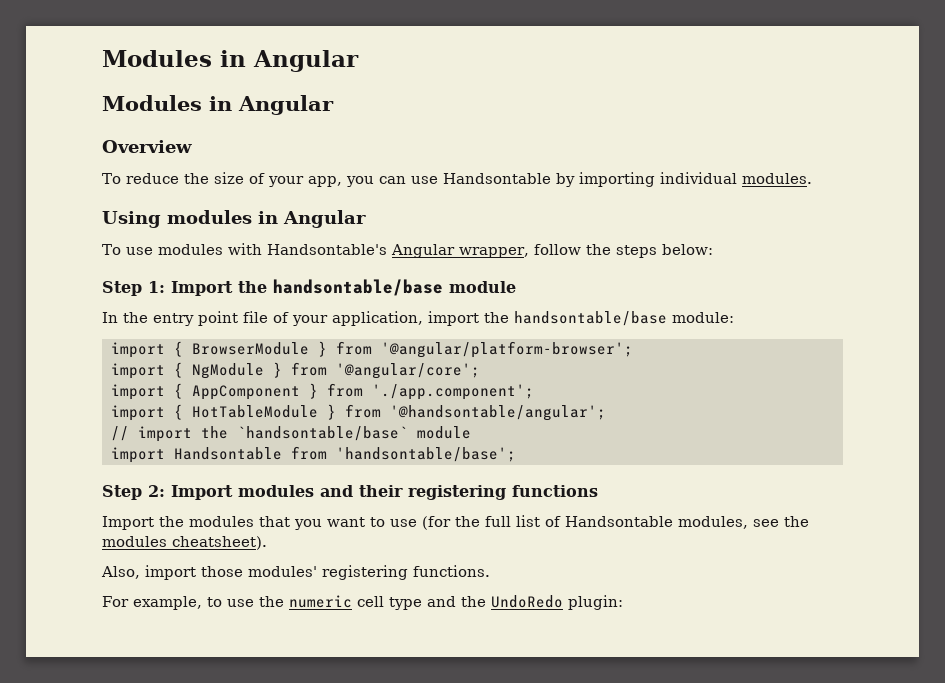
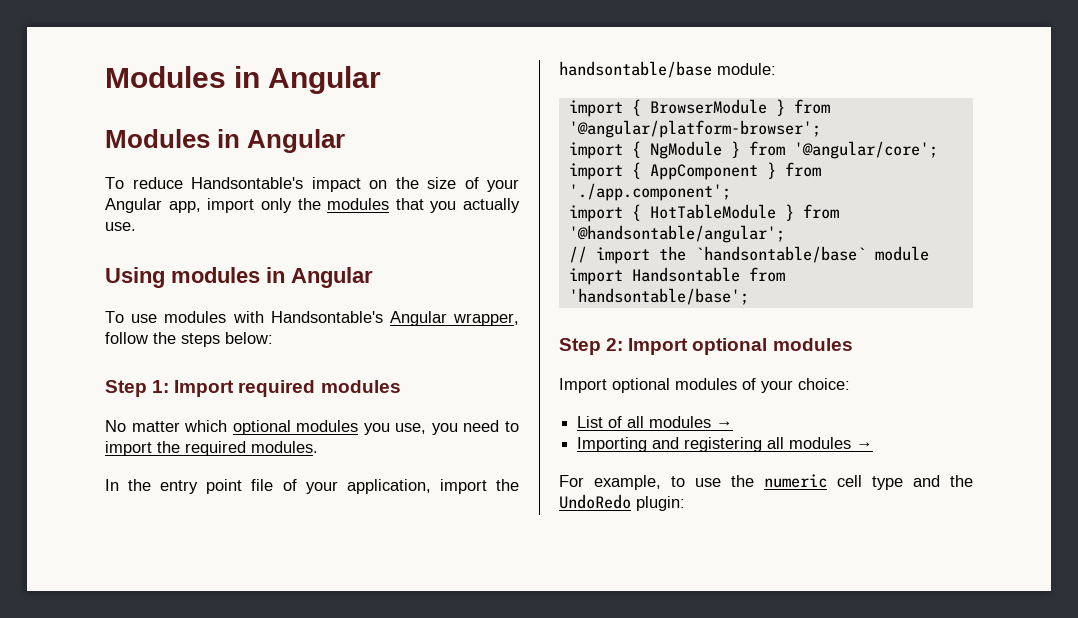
- Overview
- To reduce the size of your app, you can use Handsontable by importing individual modules.
+ To reduce Handsontable's impact on the size of your Angular app, import only the modules that you actually use.
- Step 1: Import the handsontable/base module
+ Step 1: Import required modules
+ No matter which optional modules you use, you need to import the required modules.
- Step 2: Import modules and their registering functions
- Import the modules that you want to use (for the full list of Handsontable modules, see the modules cheatsheet).
- Also, import those modules' registering functions.
+ Step 2: Import optional modules
+ Import optional modules of your choice:
+ List of all modules →
+ Importing and registering all modules →

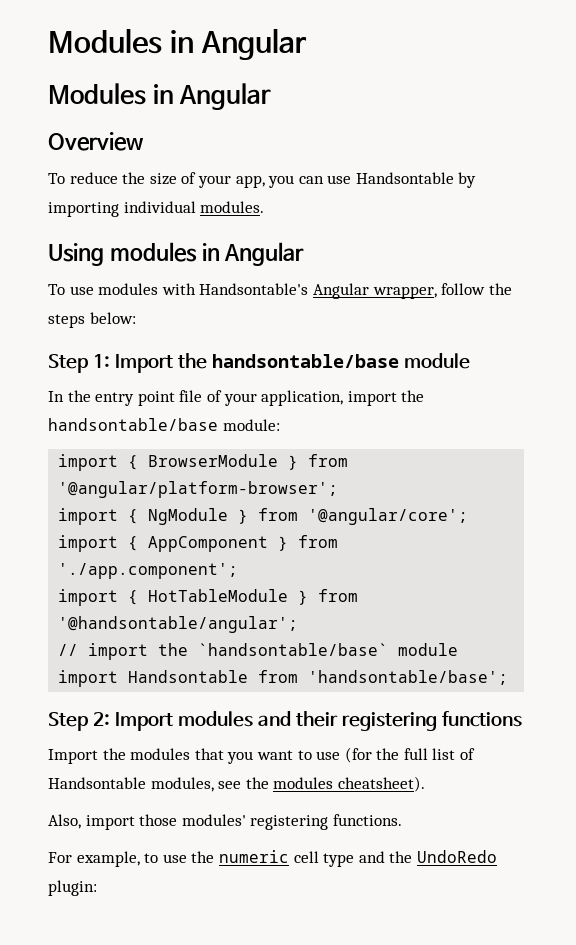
+ Overview
- To reduce Handsontable's impact on the size of your Angular app, import only the modules that you actually use.
+ To reduce the size of your app, you can use Handsontable by importing individual modules.
- Step 1: Import required modules
- No matter which optional modules you use, you need to import the required modules.
+ Step 1: Import the handsontable/base module
- Step 2: Import optional modules
- Import optional modules of your choice:
- List of all modules →
- Importing and registering all modules →
+ Step 2: Import modules and their registering functions
+ Import the modules that you want to use (for the full list of Handsontable modules, see the modules cheatsheet).
+ Also, import those modules' registering functions.

